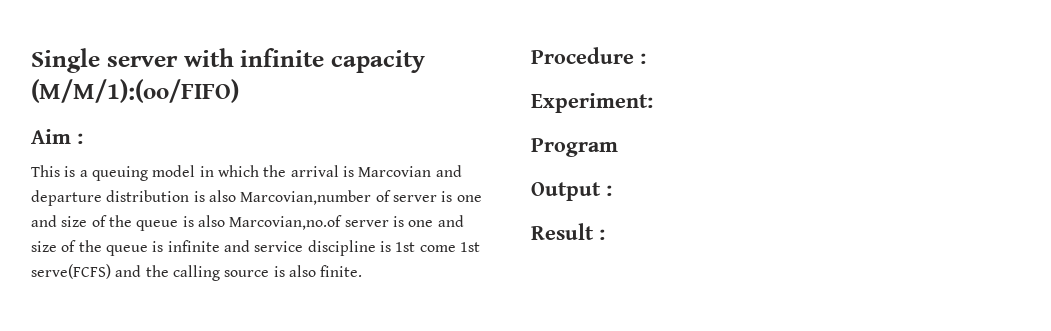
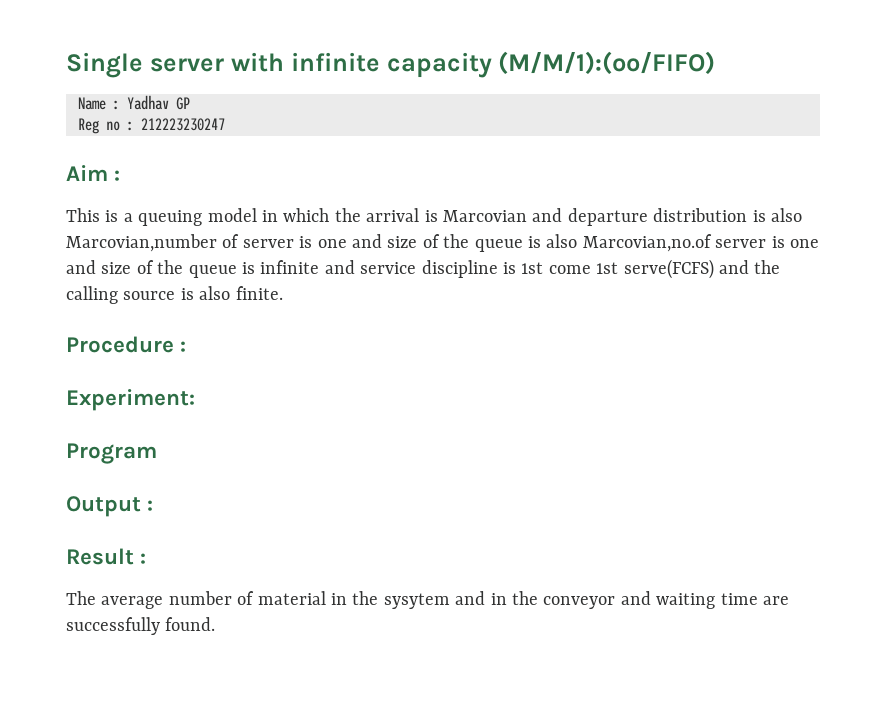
+ Name : Yadhav GP
+ Reg no : 212223230247
+ The average number of material in the sysytem and in the conveyor and waiting time are successfully found.

